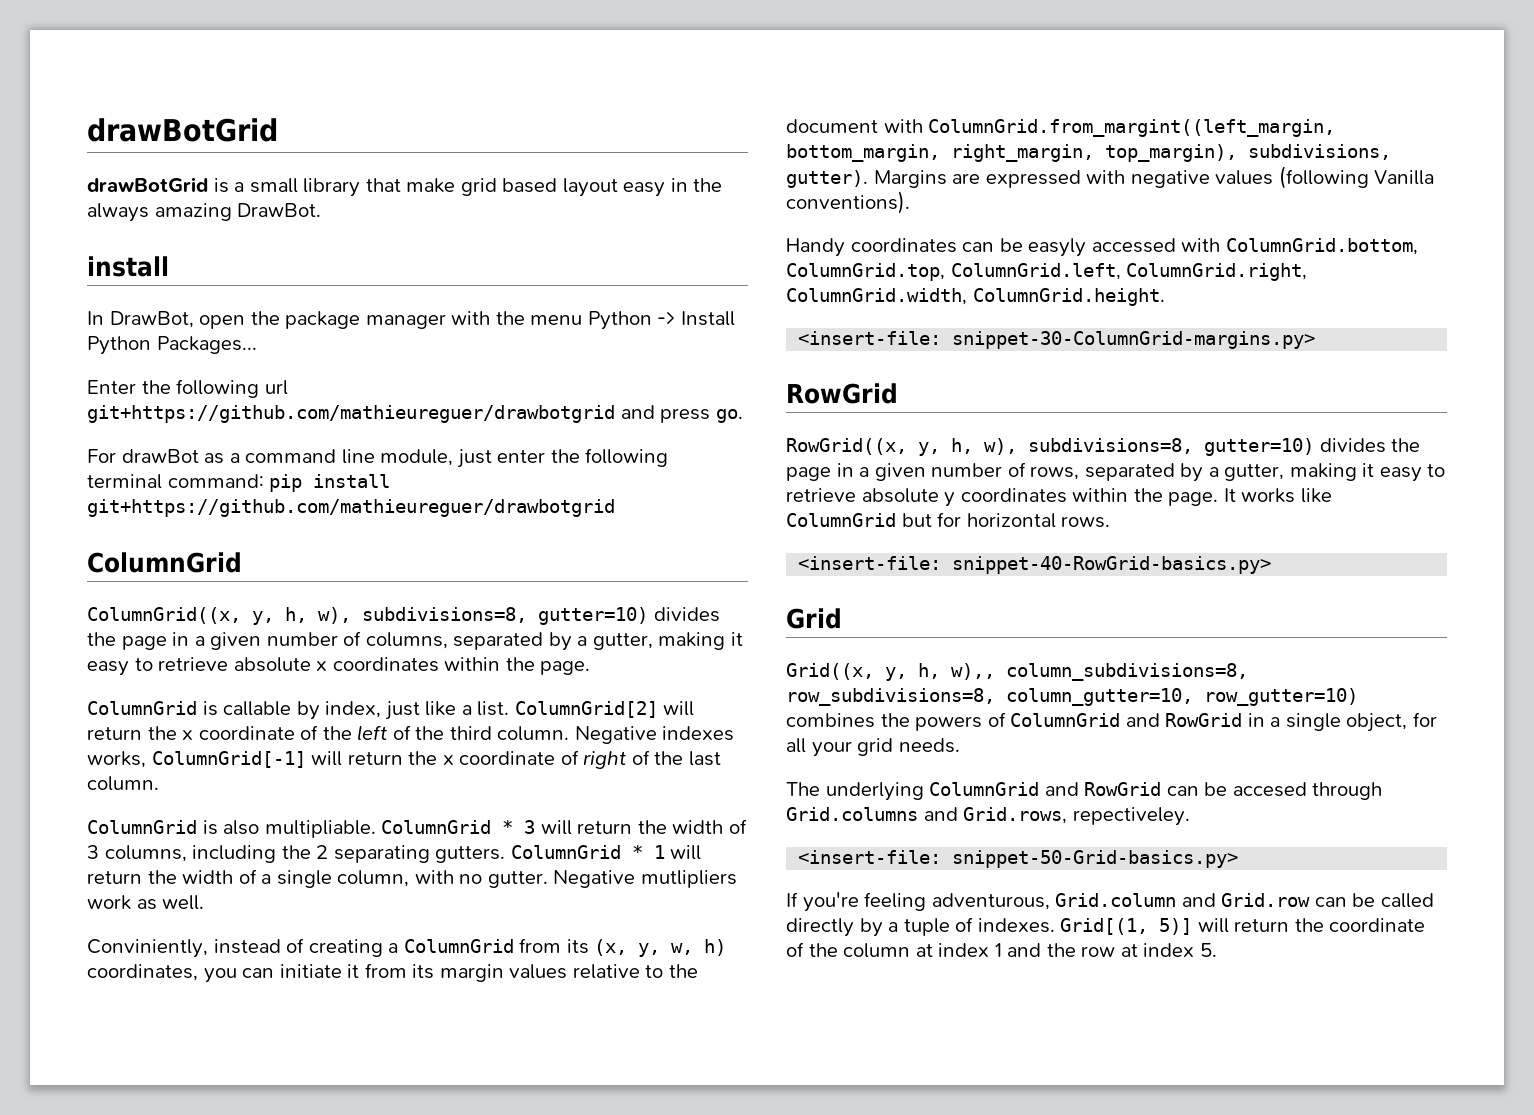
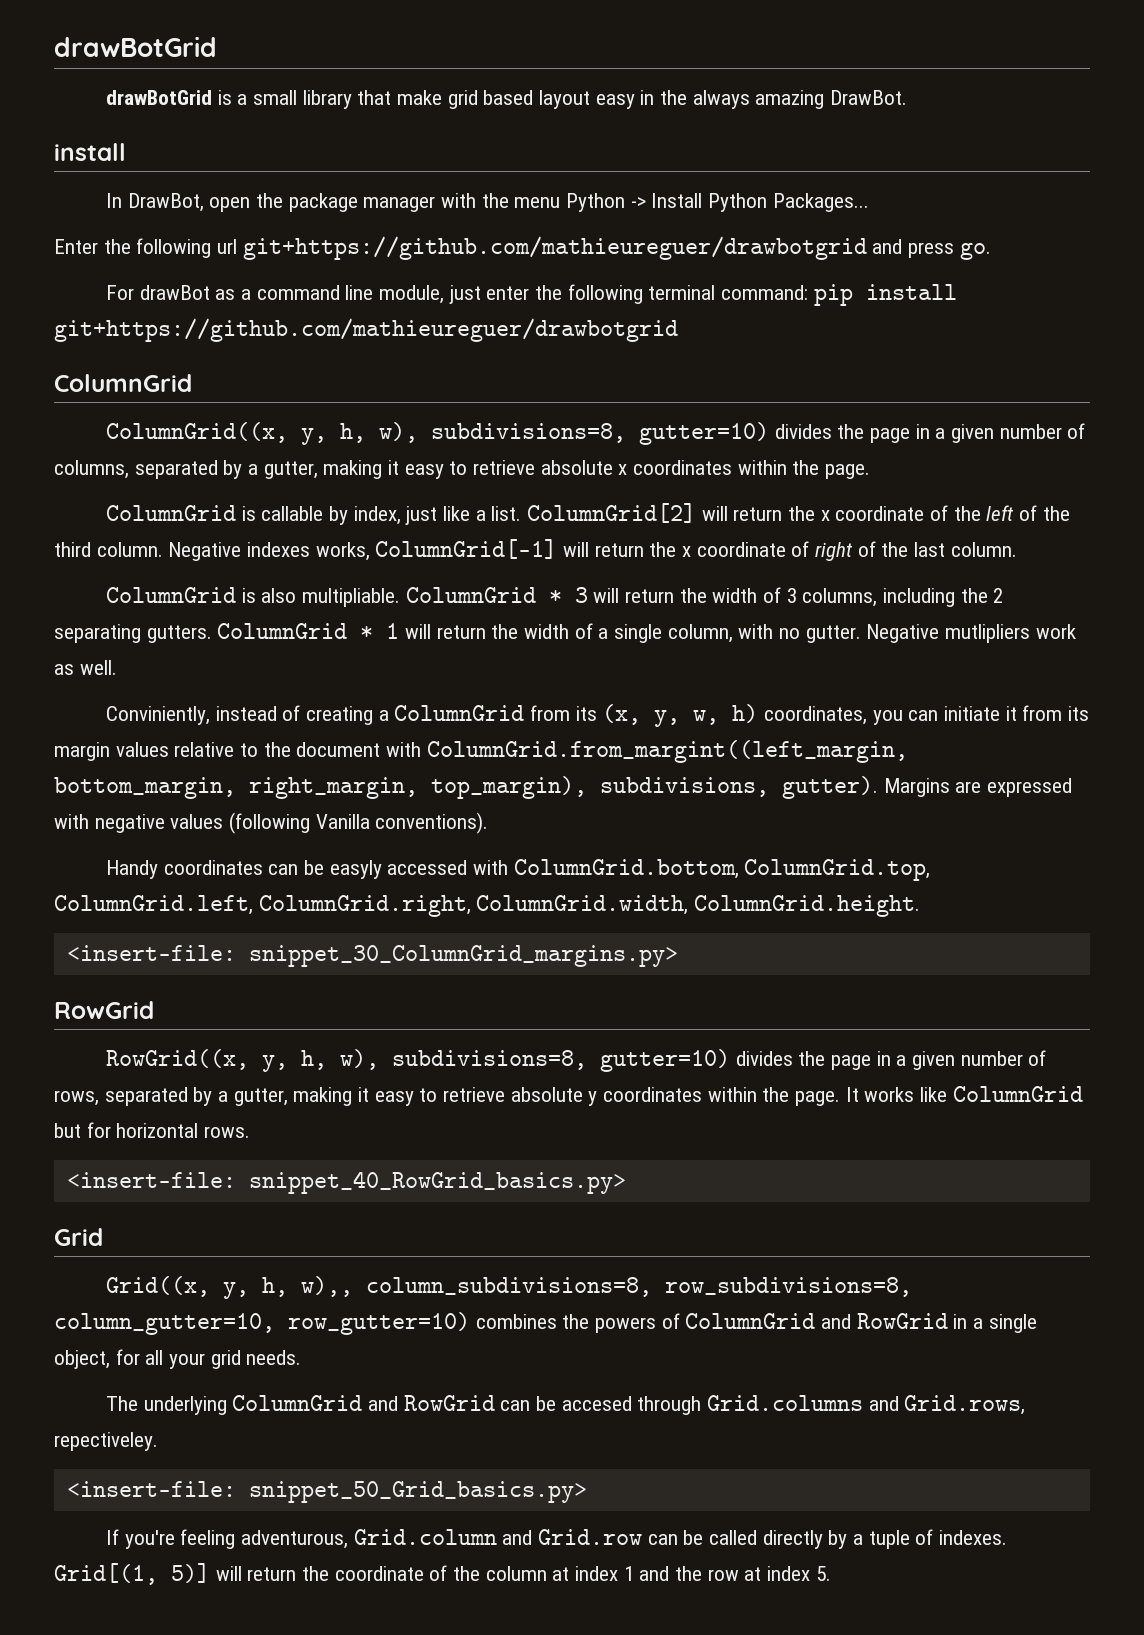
- <insert-file: snippet-30-ColumnGrid-margins.py>
+ <insert-file: snippet_30_ColumnGrid_margins.py>
- <insert-file: snippet-40-RowGrid-basics.py>
+ <insert-file: snippet_40_RowGrid_basics.py>
- <insert-file: snippet-50-Grid-basics.py>
+ <insert-file: snippet_50_Grid_basics.py>

